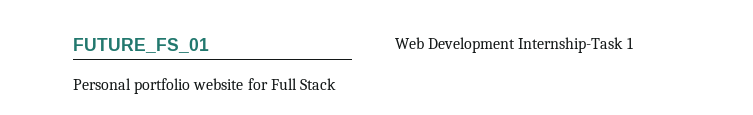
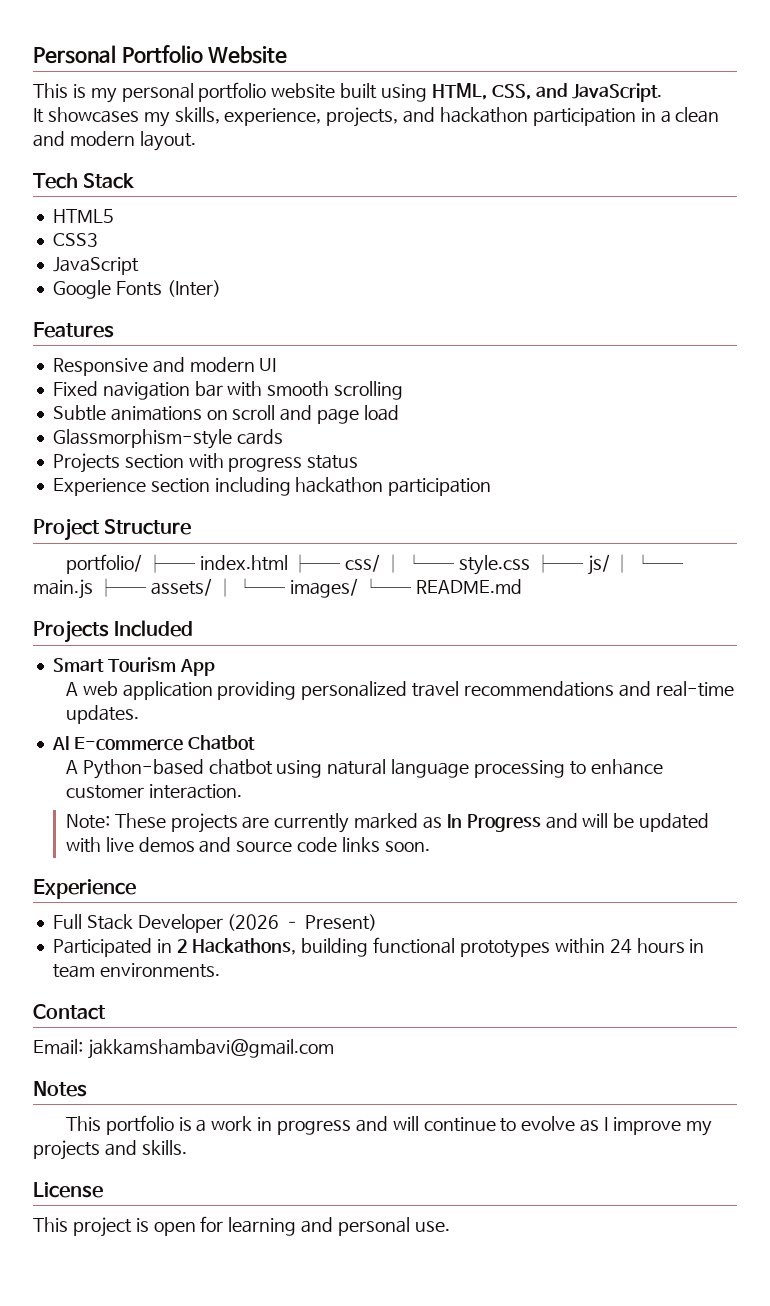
- FUTURE_FS_01
- Personal portfolio website for Full Stack Web Development Internship-Task 1
+ Personal Portfolio Website
+ This is my personal portfolio website built using HTML, CSS, and JavaScript.
+ It showcases my skills, experience, projects, and hackathon participation in a clean and modern layout.
+ Tech Stack
+ HTML5
+ CSS3
+ JavaScript
+ Google Fonts (Inter)
+ Features
+ Responsive and modern UI
+ Fixed navigation bar with smooth scrolling
+ Subtle animations on scroll and page load
+ Glassmorphism-style cards
+ Projects section with progress status
+ Experience section including hackathon participation
+ Project Structure
+ portfolio/ ├── index.html ├── css/ │ └── style.css ├── js/ │ └── main.js ├── assets/ │ └── images/ └── README.md
+ Projects Included
+ Smart Tourism App
+ A web application providing personalized travel recommendations and real-time updates.
+ AI E-commerce Chatbot
+ A Python-based chatbot using natural language processing to enhance customer interaction.
+ Note: These projects are currently marked as In Progress and will be updated with live demos and source code links soon.
+ Experience
+ Full Stack Developer (2026 – Present)
+ Participated in 2 Hackathons, building functional prototypes within 24 hours in team environments.
+ Contact
+ Email: jakkamshambavi@gmail.com
+ Notes
+ This portfolio is a work in progress and will continue to evolve as I improve my projects and skills.
+ License
+ This project is open for learning and personal use.

